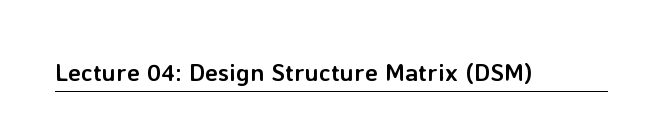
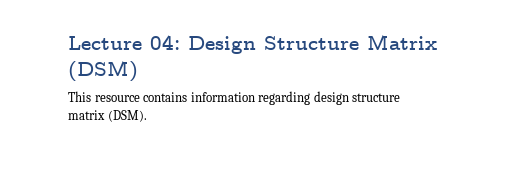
+ This resource contains information regarding design structure matrix (DSM).

